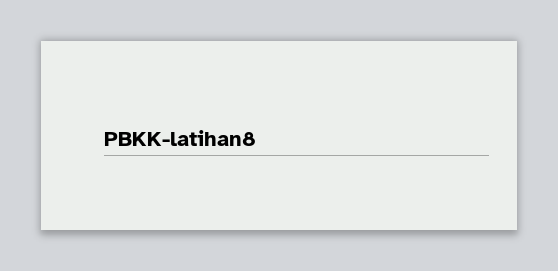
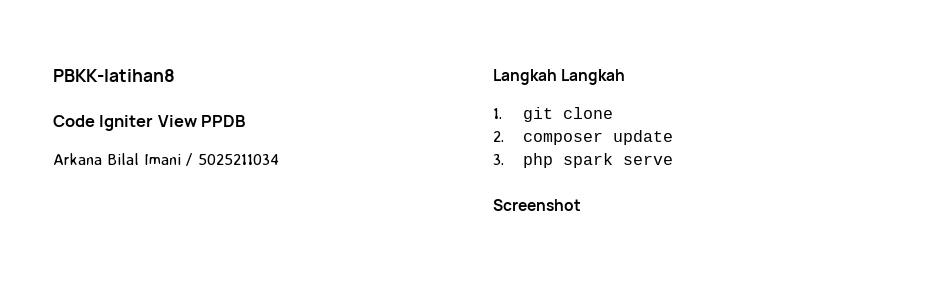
+ Code Igniter View PPDB
+ Arkana Bilal Imani / 5025211034
+ Langkah Langkah
+ 1. git clone
+ 2. composer update
+ 3. php spark serve
+ Screenshot

